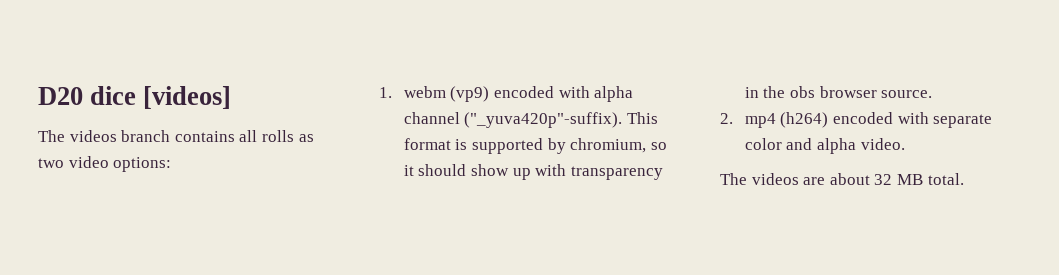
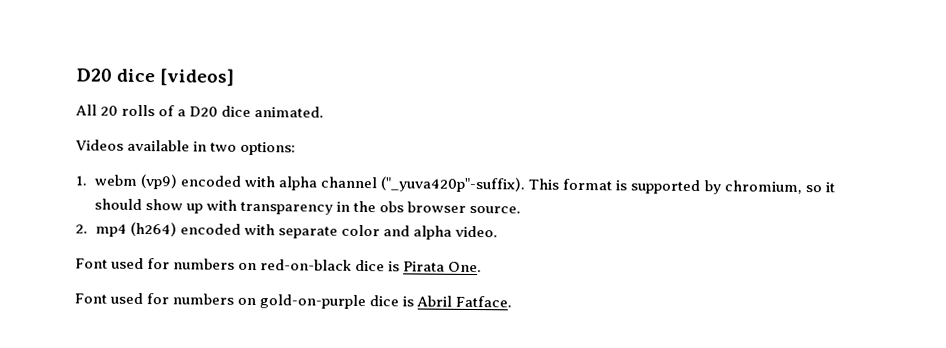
- The videos branch contains all rolls as two video options:
+ All 20 rolls of a D20 dice animated.
+ Videos available in two options:
- The videos are about 32 MB total.
+ Font used for numbers on red-on-black dice is Pirata One.
+ Font used for numbers on gold-on-purple dice is Abril Fatface.

